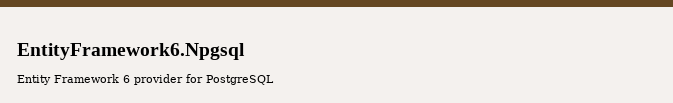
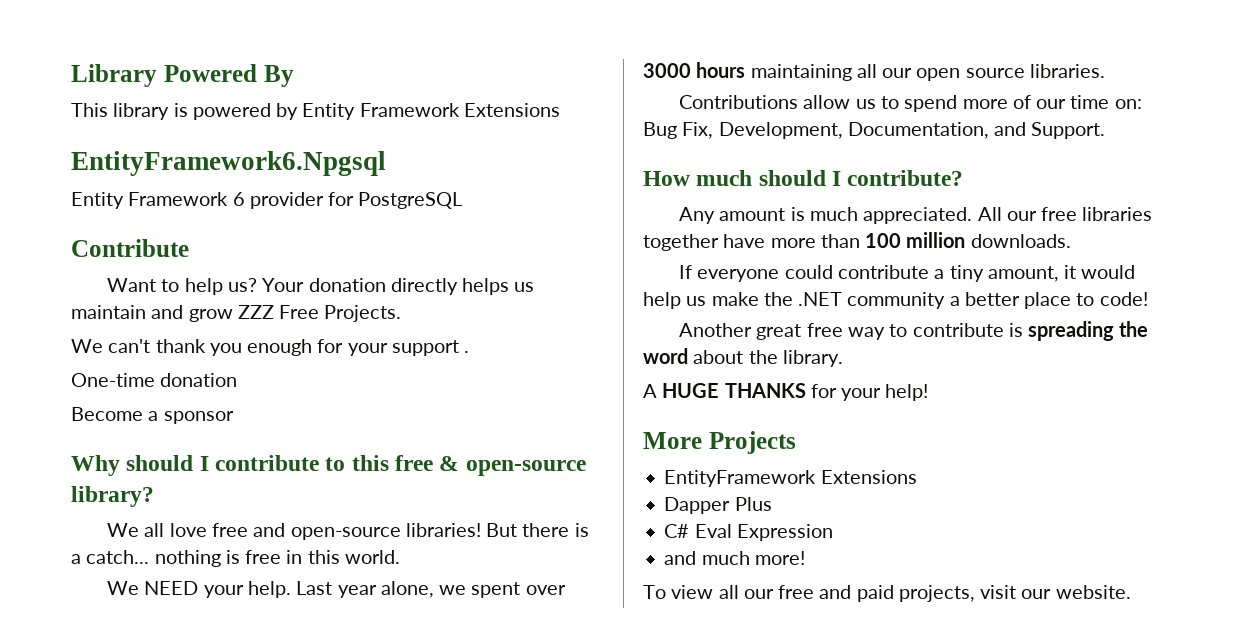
+ Library Powered By
+ This library is powered by Entity Framework Extensions
+ Contribute
+ Want to help us? Your donation directly helps us maintain and grow ZZZ Free Projects.
+ We can't thank you enough for your support .
+ One-time donation
+ Become a sponsor
+ Why should I contribute to this free & open-source library?
+ We all love free and open-source libraries! But there is a catch... nothing is free in this world.
+ We NEED your help. Last year alone, we spent over 3000 hours maintaining all our open source libraries.
+ Contributions allow us to spend more of our time on: Bug Fix, Development, Documentation, and Support.
+ How much should I contribute?
+ Any amount is much appreciated. All our free libraries together have more than 100 million downloads.
+ If everyone could contribute a tiny amount, it would help us make the .NET community a better place to code!
+ Another great free way to contribute is spreading the word about the library.
+ A HUGE THANKS for your help!
+ More Projects
+ EntityFramework Extensions
+ Dapper Plus
+ C# Eval Expression
+ and much more!
+ To view all our free and paid projects, visit our website.

